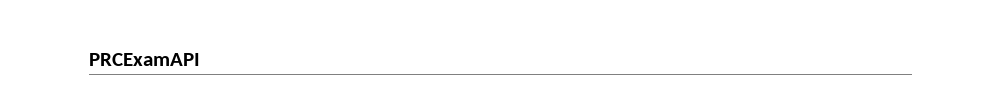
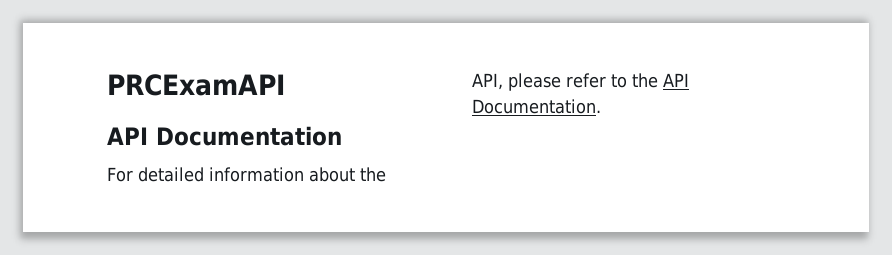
+ API Documentation
+ For detailed information about the API, please refer to the API Documentation.

